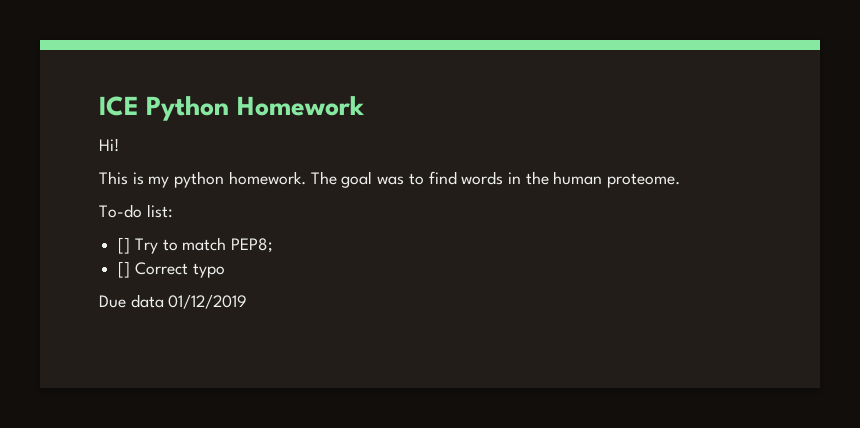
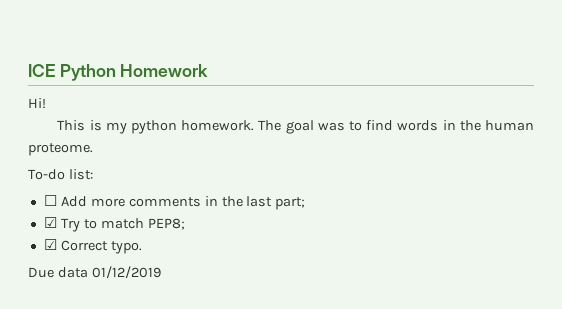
- [] Try to match PEP8;
+ ☐ Add more comments in the last part;
+ ☑ Try to match PEP8;
- [] Correct typo
+ ☑ Correct typo.

